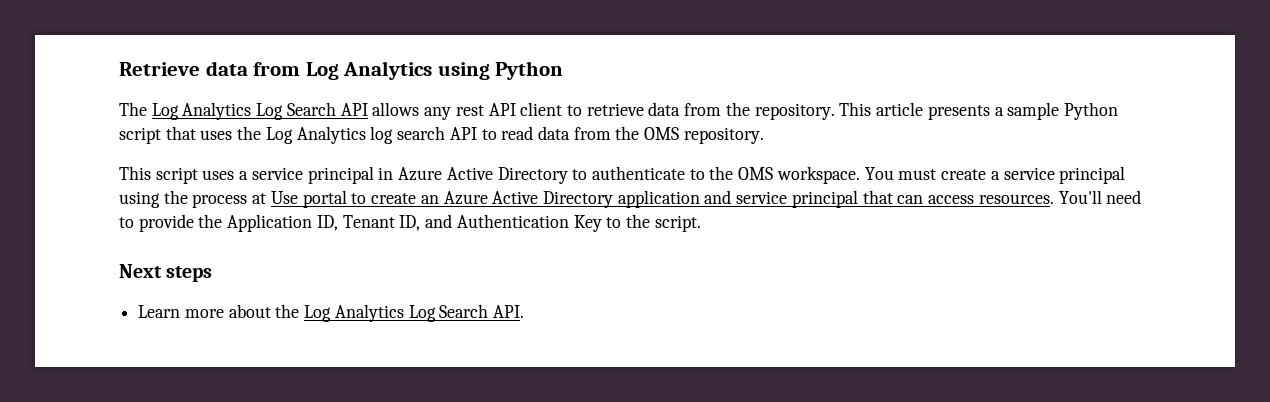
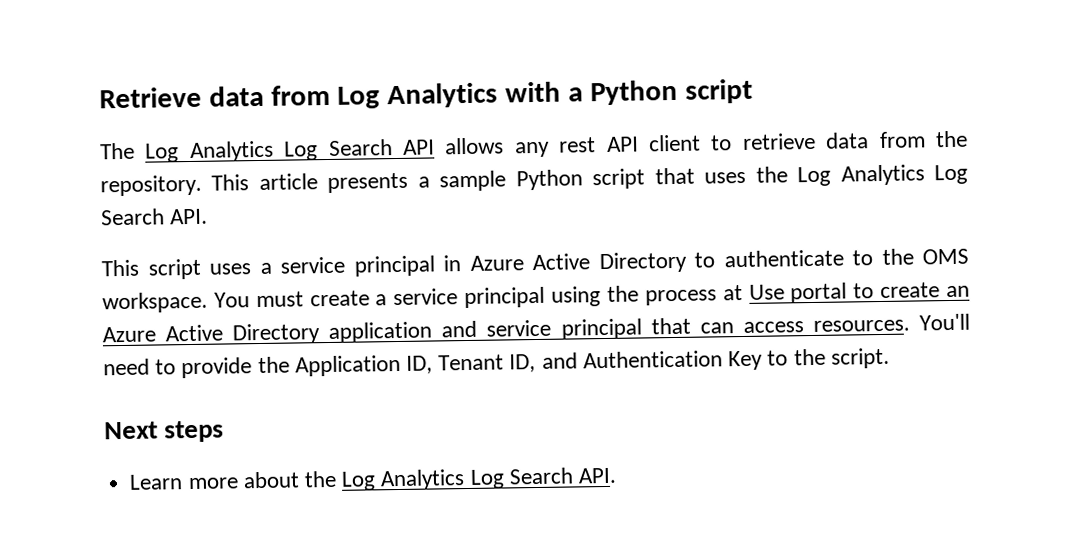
- Retrieve data from Log Analytics using Python
+ Retrieve data from Log Analytics with a Python script
- This article presents a sample Python script that uses the Log Analytics log search API to read data from the OMS repository.
+ This article presents a sample Python script that uses the Log Analytics Log Search API.

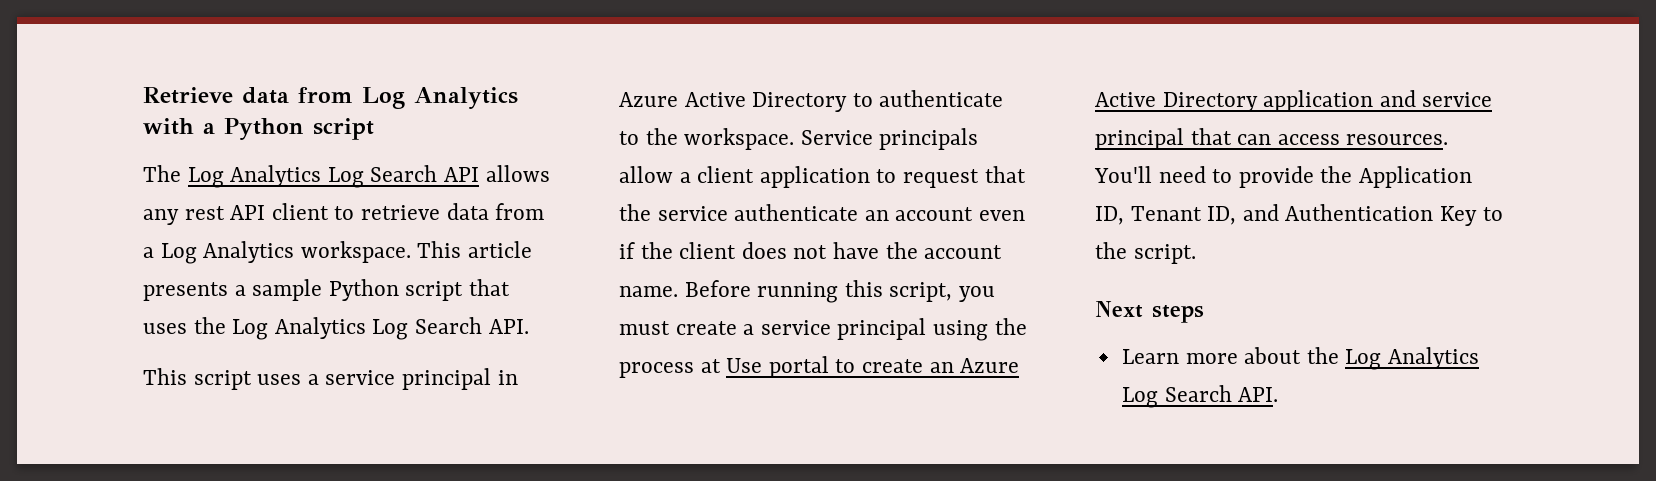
- The Log Analytics Log Search API allows any rest API client to retrieve data from the repository.
+ The Log Analytics Log Search API allows any rest API client to retrieve data from a Log Analytics workspace.
- This script uses a service principal in Azure Active Directory to authenticate to the OMS workspace. You must create a service principal using the process at Use portal to create an Azure Active Directory application and service principal that can access resources.
+ This script uses a service principal in Azure Active Directory to authenticate to the workspace. Service principals allow a client application to request that the service authenticate an account even if the client does not have the account name. Before running this script, you must create a service principal using the process at Use portal to create an Azure Active Directory application and service principal that can access resources.

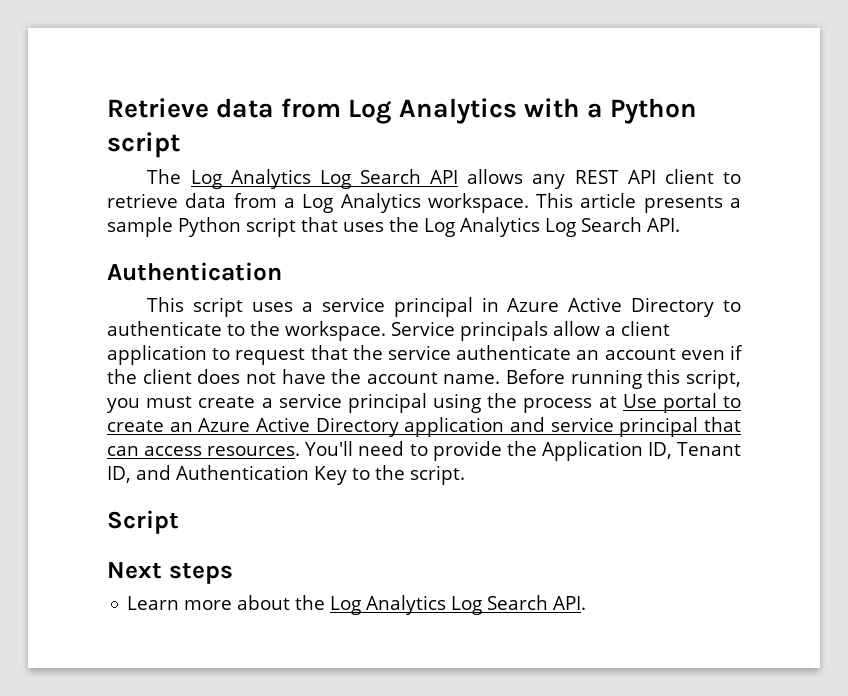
- The Log Analytics Log Search API allows any rest API client to retrieve data from a Log Analytics workspace.
+ The Log Analytics Log Search API allows any REST API client to retrieve data from a Log Analytics workspace.
  This article presents a sample Python script that uses the Log Analytics Log Search API.
+ Authentication
+ Script

